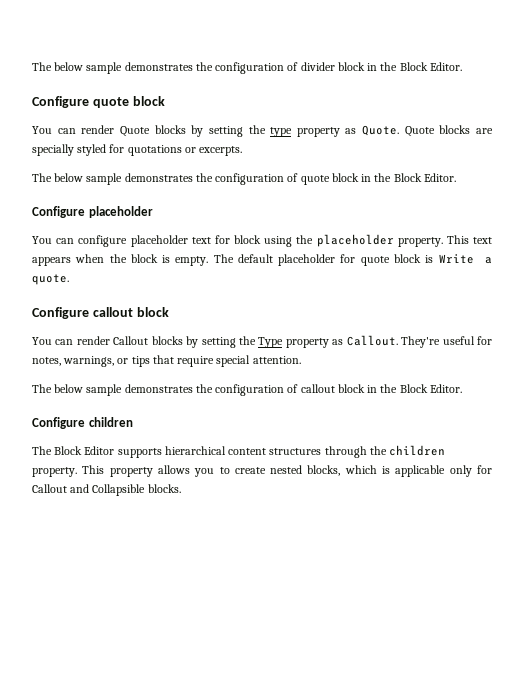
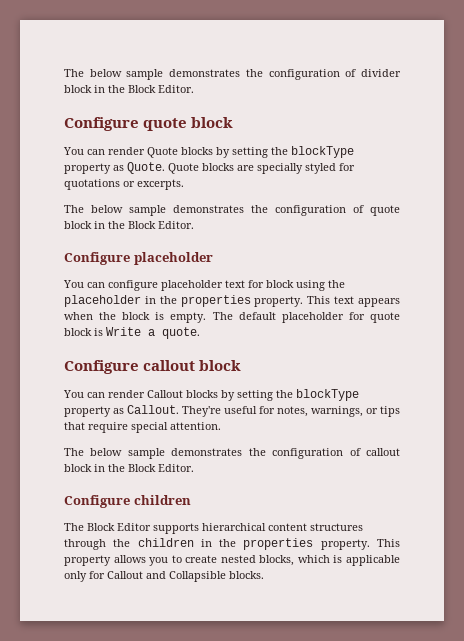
- You can render Quote blocks by setting the type property as Quote.
+ You can render Quote blocks by setting the blockType property as Quote.
- You can configure placeholder text for block using the placeholder property.
+ You can configure placeholder text for block using the placeholder in the properties property.
- You can render Callout blocks by setting the Type property as Callout.
+ You can render Callout blocks by setting the blockType property as Callout.
- The Block Editor supports hierarchical content structures through the children property.
+ The Block Editor supports hierarchical content structures through the children in the properties property.

